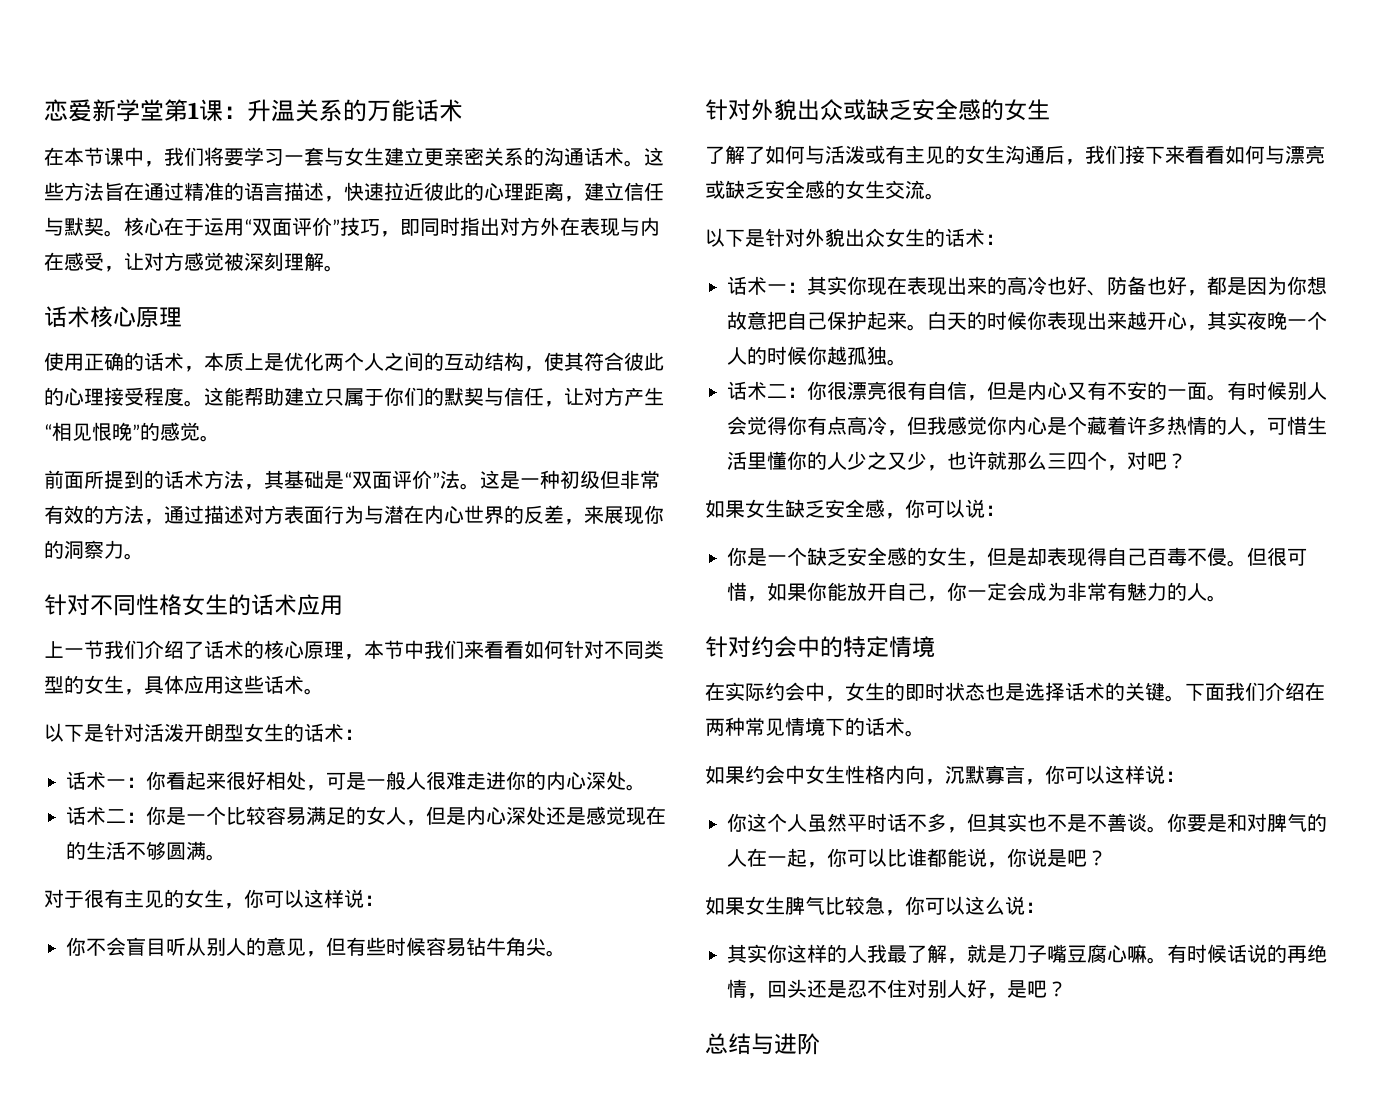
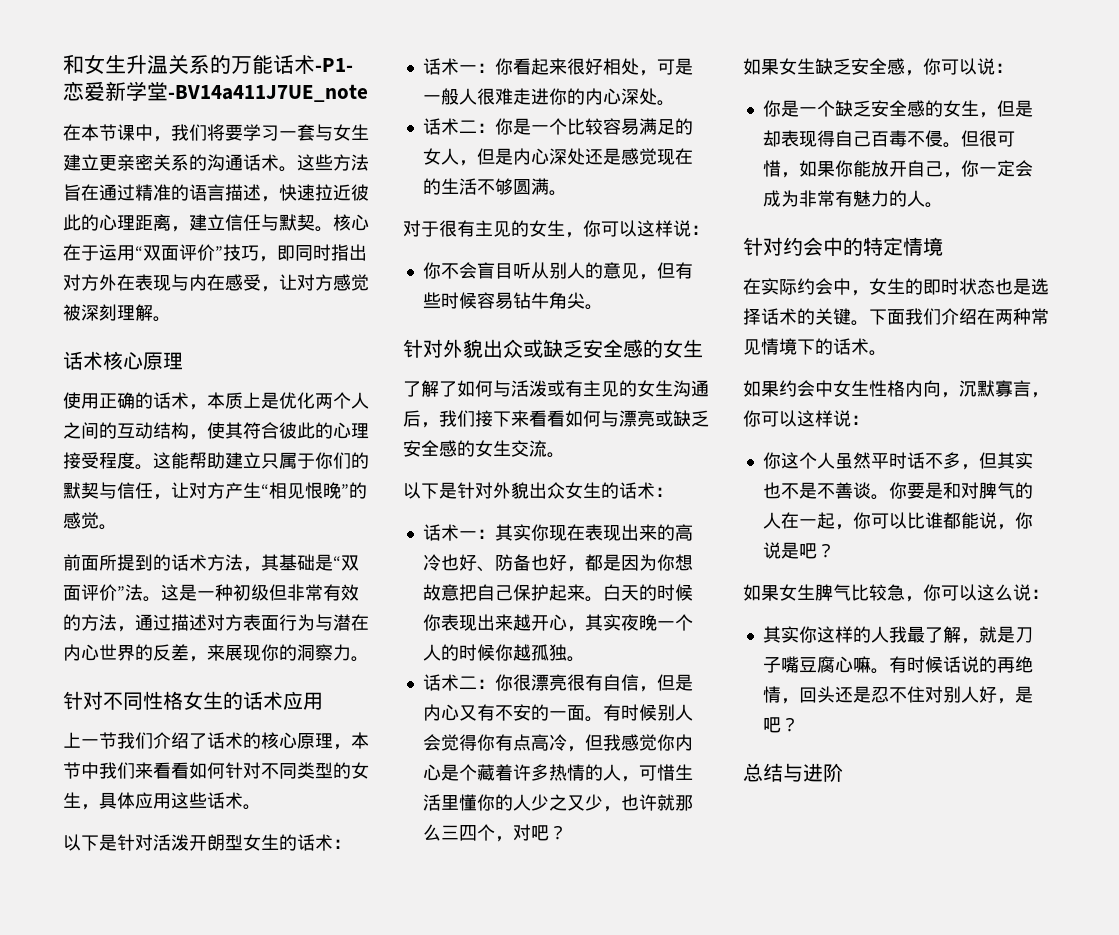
- 恋爱新学堂第1课：升温关系的万能话术
+ 和女生升温关系的万能话术-P1-恋爱新学堂-BV14a411J7UE_note

